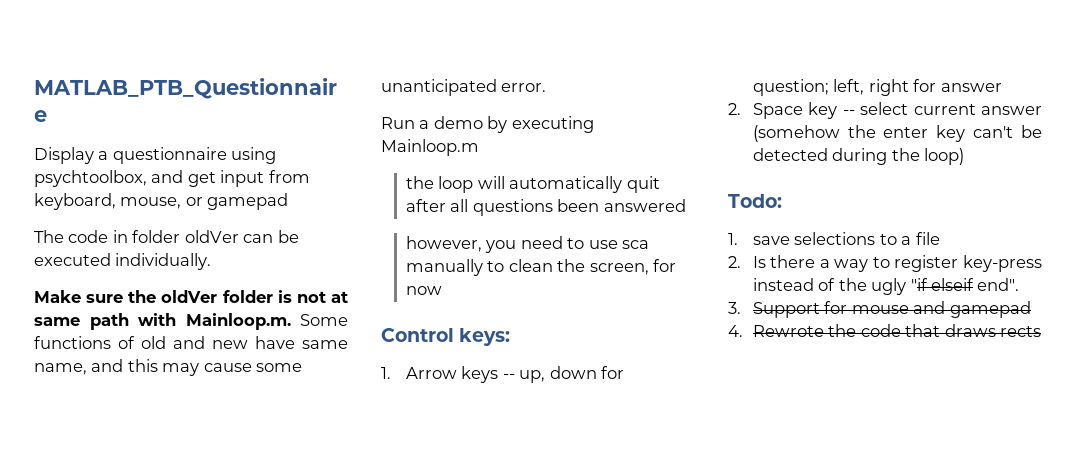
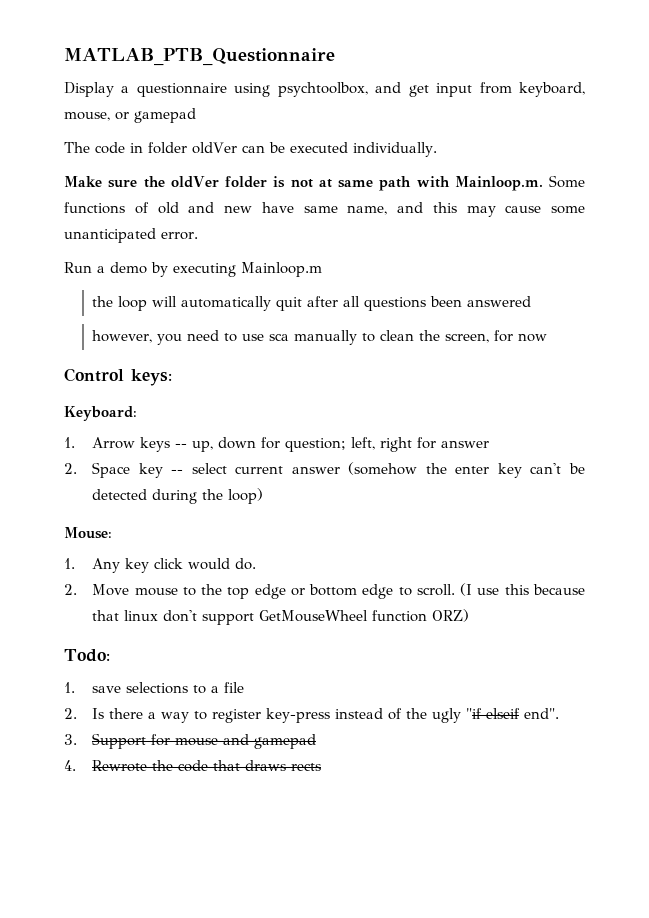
+ Keyboard:
+ Mouse:
+ 1. Any key click would do.
+ 2. Move mouse to the top edge or bottom edge to scroll. (I use this because that linux don't support GetMouseWheel function ORZ)

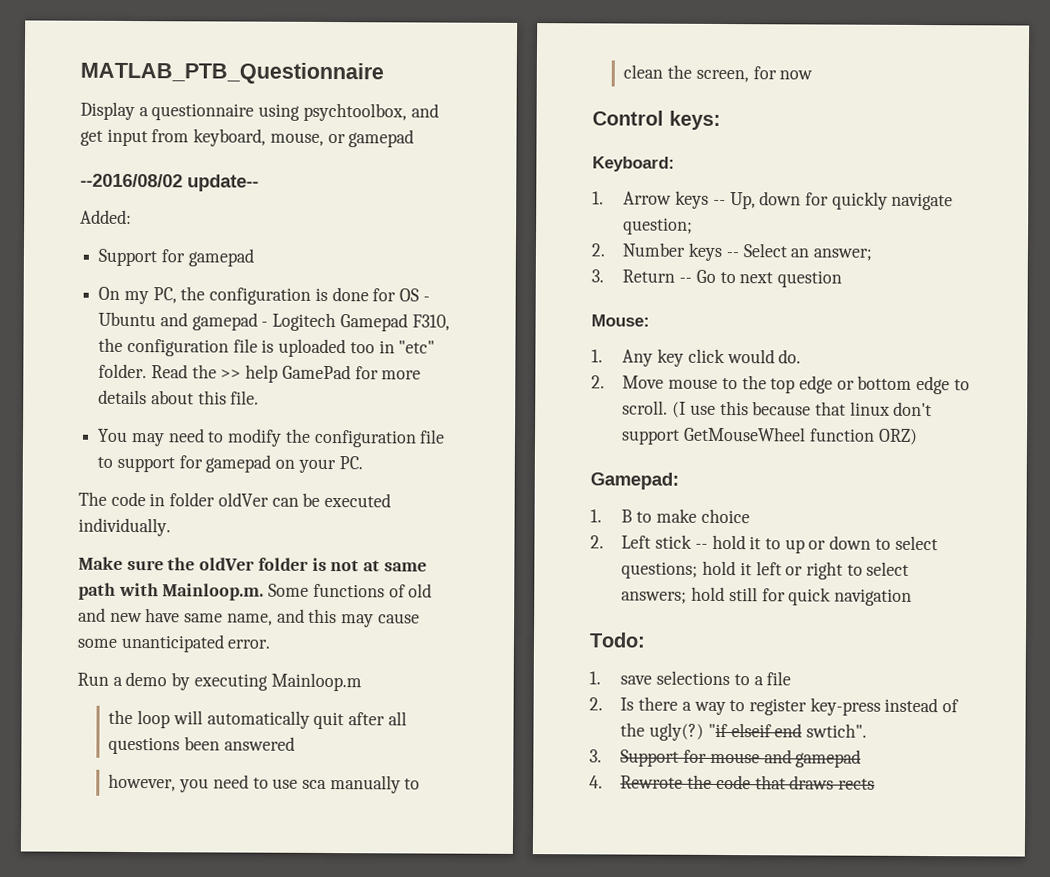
+ --2016/08/02 update--
+ Added:
+ Support for gamepad
+ On my PC, the configuration is done for OS - Ubuntu and gamepad - Logitech Gamepad F310, the configuration file is uploaded too in "etc" folder. Read the >> help GamePad for more details about this file.
+ You may need to modify the configuration file to support for gamepad on your PC.
- 1. Arrow keys -- up, down for question; left, right for answer
- 2. Space key -- select current answer (somehow the enter key can't be detected during the loop)
+ 1. Arrow keys -- Up, down for quickly navigate question;
+ 2. Number keys -- Select an answer;
+ 3. Return -- Go to next question
+ Gamepad:
+ 1. B to make choice
+ 2. Left stick -- hold it to up or down to select questions; hold it left or right to select answers; hold still for quick navigation
- 2. Is there a way to register key-press instead of the ugly "if elseif end".
+ 2. Is there a way to register key-press instead of the ugly(?) "if elseif end swtich".

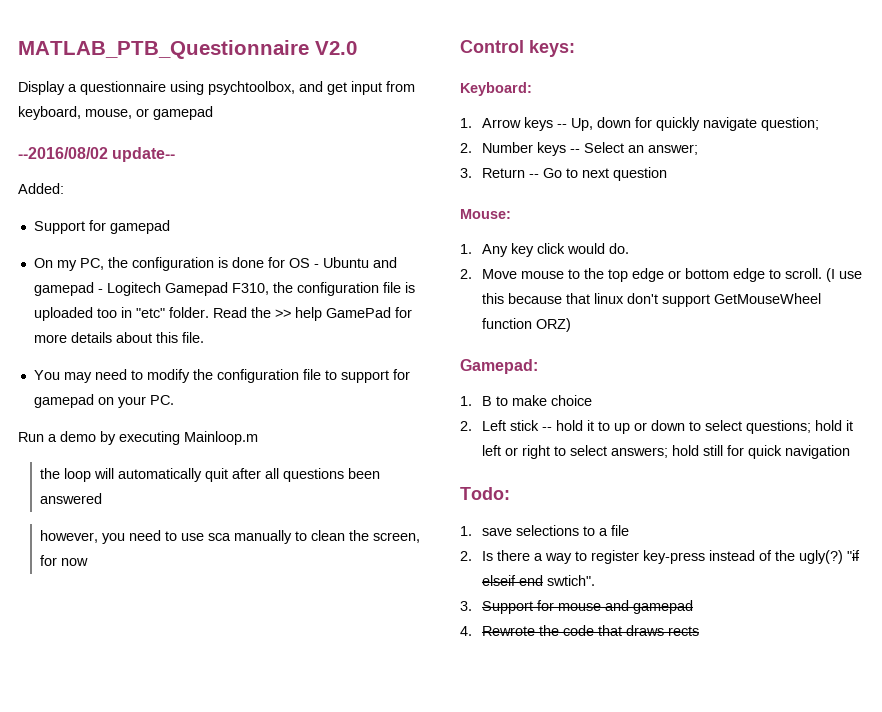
- MATLAB_PTB_Questionnaire
+ MATLAB_PTB_Questionnaire V2.0
- The code in folder oldVer can be executed individually.
- Make sure the oldVer folder is not at same path with Mainloop.m. Some functions of old and new have same name, and this may cause some unanticipated error.

